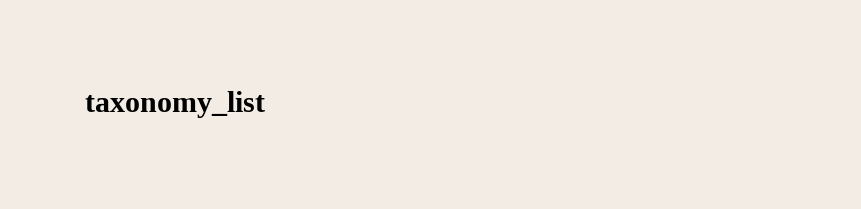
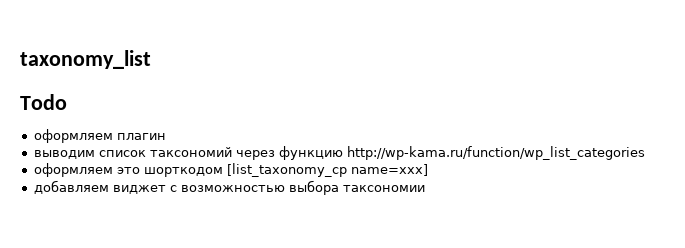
+ Todo
+ оформляем плагин
+ выводим список таксономий через функцию http://wp-kama.ru/function/wp_list_categories
+ оформляем это шорткодом [list_taxonomy_cp name=xxx]
+ добавляем виджет с возможностью выбора таксономии

